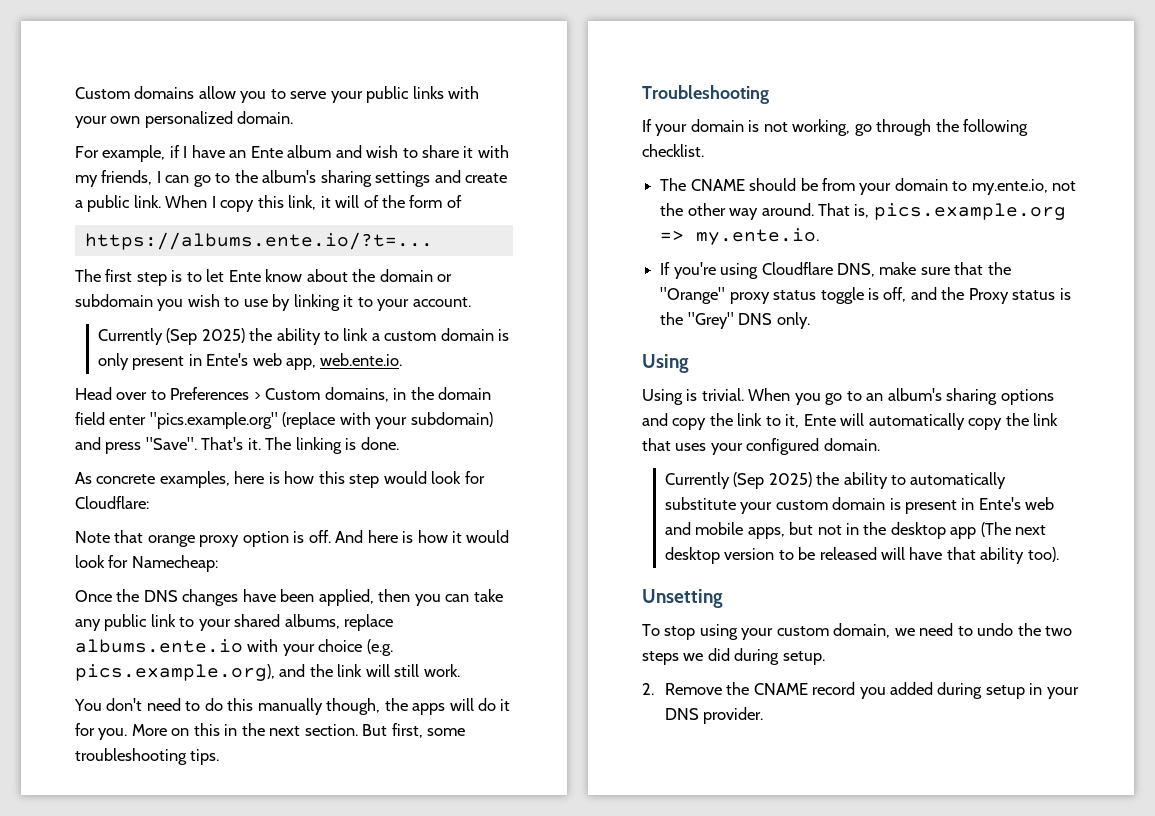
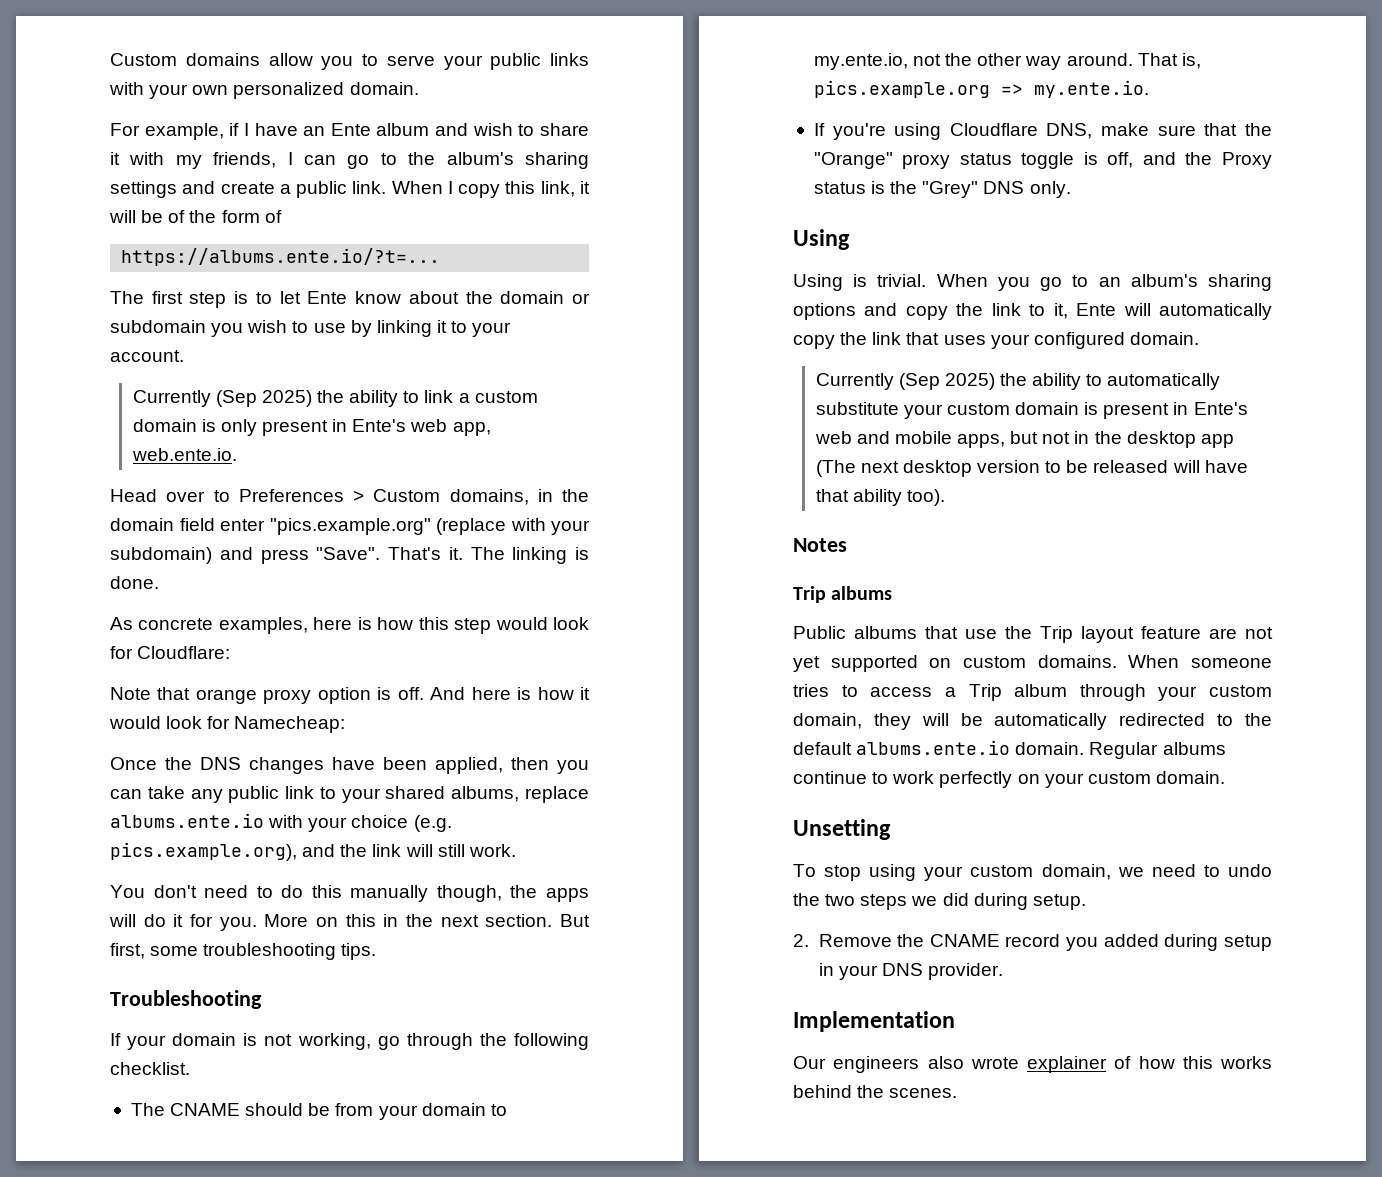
- When I copy this link, it will of the form of
+ When I copy this link, it will be of the form of
+ Notes
+ Trip albums
+ Public albums that use the Trip layout feature are not yet supported on custom domains. When someone tries to access a Trip album through your custom domain, they will be automatically redirected to the default albums.ente.io domain. Regular albums continue to work perfectly on your custom domain.
+ Implementation
+ Our engineers also wrote explainer of how this works behind the scenes.

